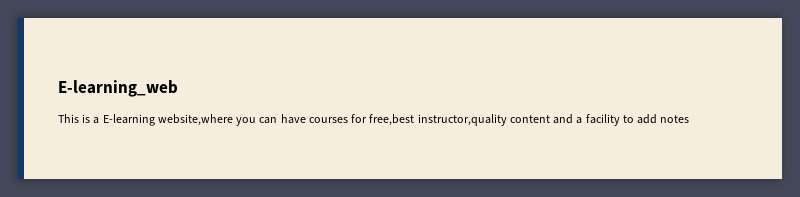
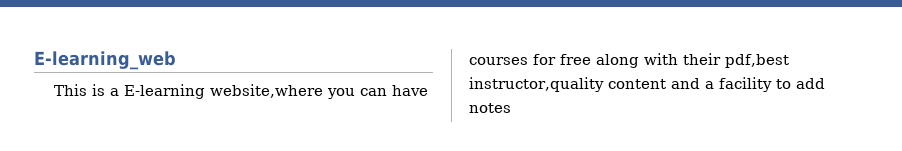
- This is a E-learning website,where you can have courses for free,best instructor,quality content and a facility to add notes
+ This is a E-learning website,where you can have courses for free along with their pdf,best instructor,quality content and a facility to add notes

